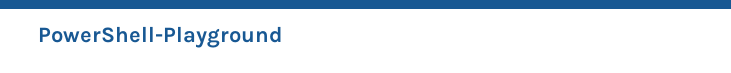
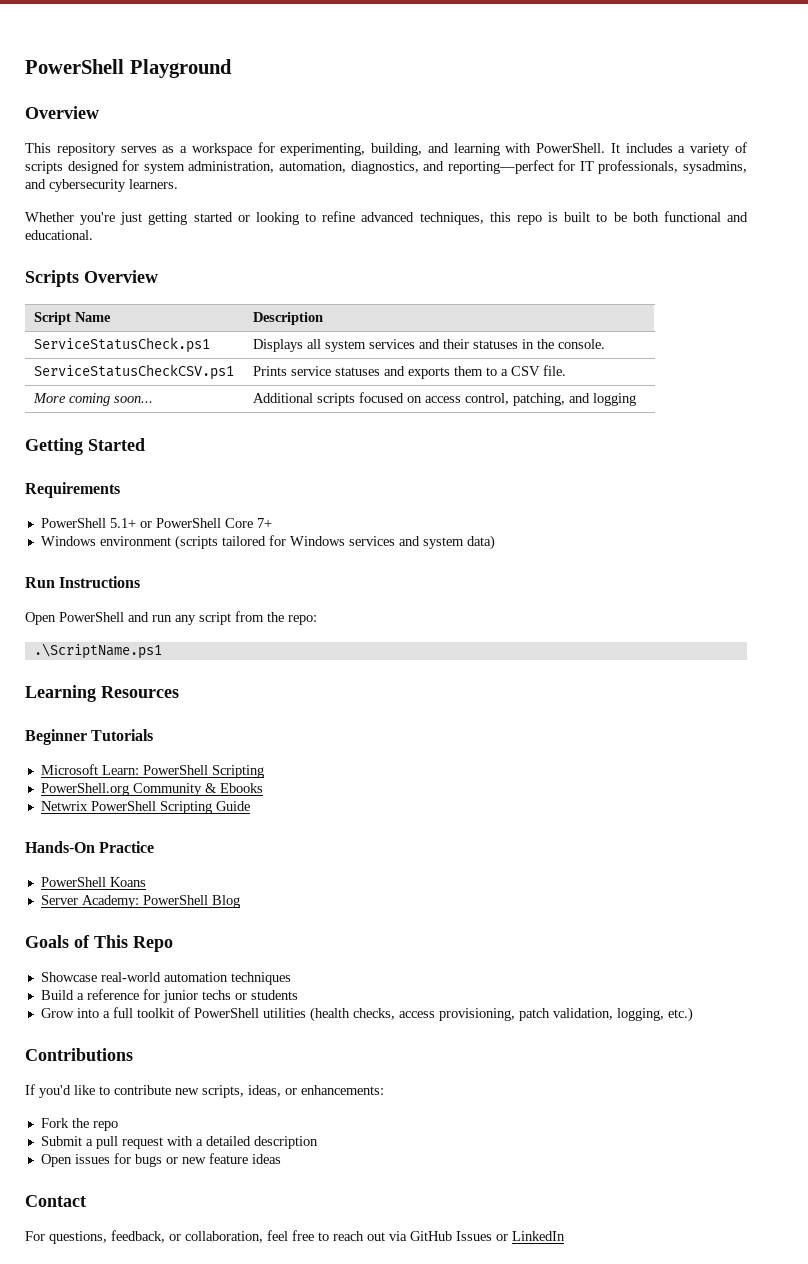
- PowerShell-Playground
+ PowerShell Playground
+ Overview
+ This repository serves as a workspace for experimenting, building, and learning with PowerShell. It includes a variety of scripts designed for system administration, automation, diagnostics, and reporting—perfect for IT professionals, sysadmins, and cybersecurity learners.
+ Whether you're just getting started or looking to refine advanced techniques, this repo is built to be both functional and educational.
+ Scripts Overview
+ Script Name | Description
+ ServiceStatusCheck.ps1 | Displays all system services and their statuses in the console.
+ ServiceStatusCheckCSV.ps1 | Prints service statuses and exports them to a CSV file.
+ More coming soon... | Additional scripts focused on access control, patching, and logging
+ Getting Started
+ Requirements
+ PowerShell 5.1+ or PowerShell Core 7+
+ Windows environment (scripts tailored for Windows services and system data)
+ Run Instructions
+ Open PowerShell and run any script from the repo:
+ .\ScriptName.ps1
+ Learning Resources
+ Beginner Tutorials
+ Microsoft Learn: PowerShell Scripting
+ PowerShell.org Community & Ebooks
+ Netwrix PowerShell Scripting Guide
+ Hands-On Practice
+ PowerShell Koans
+ Server Academy: PowerShell Blog
+ Goals of This Repo
+ Showcase real-world automation techniques
+ Build a reference for junior techs or students
+ Grow into a full toolkit of PowerShell utilities (health checks, access provisioning, patch validation, logging, etc.)
+ Contributions
+ If you'd like to contribute new scripts, ideas, or enhancements:
+ Fork the repo
+ Submit a pull request with a detailed description
+ Open issues for bugs or new feature ideas
+ Contact
+ For questions, feedback, or collaboration, feel free to reach out via GitHub Issues or LinkedIn

